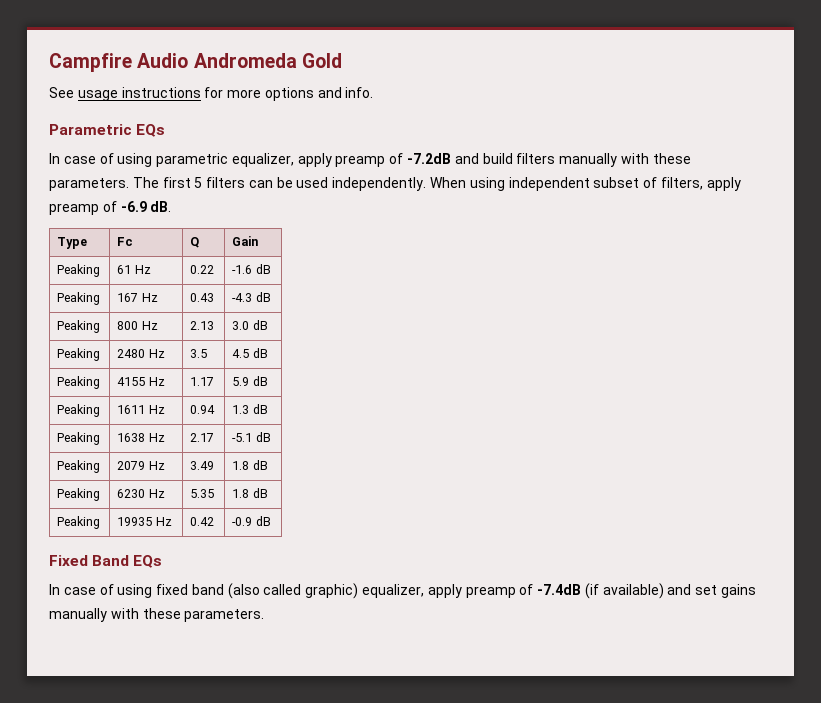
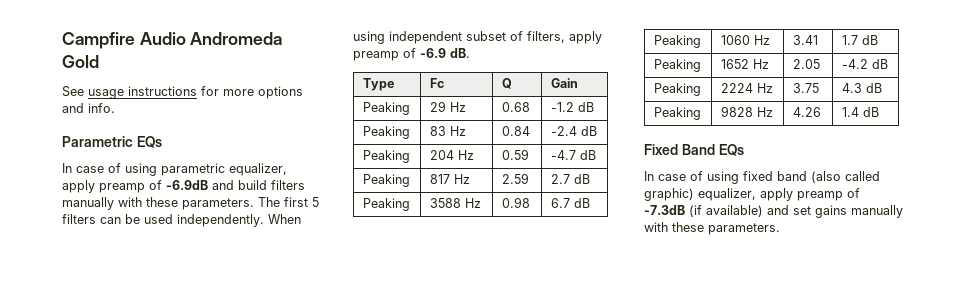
- In case of using parametric equalizer, apply preamp of -7.2dB and build filters manually with these parameters.
+ In case of using parametric equalizer, apply preamp of -6.9dB and build filters manually with these parameters.
- Peaking | 61 Hz | 0.22 | -1.6 dB
- Peaking | 167 Hz | 0.43 | -4.3 dB
- Peaking | 800 Hz | 2.13 | 3.0 dB
- Peaking | 2480 Hz | 3.5 | 4.5 dB
- Peaking | 4155 Hz | 1.17 | 5.9 dB
- Peaking | 1611 Hz | 0.94 | 1.3 dB
- Peaking | 1638 Hz | 2.17 | -5.1 dB
- Peaking | 2079 Hz | 3.49 | 1.8 dB
- Peaking | 6230 Hz | 5.35 | 1.8 dB
- Peaking | 19935 Hz | 0.42 | -0.9 dB
+ Peaking | 29 Hz | 0.68 | -1.2 dB
+ Peaking | 83 Hz | 0.84 | -2.4 dB
+ Peaking | 204 Hz | 0.59 | -4.7 dB
+ Peaking | 817 Hz | 2.59 | 2.7 dB
+ Peaking | 3588 Hz | 0.98 | 6.7 dB
+ Peaking | 1060 Hz | 3.41 | 1.7 dB
+ Peaking | 1652 Hz | 2.05 | -4.2 dB
+ Peaking | 2224 Hz | 3.75 | 4.3 dB
+ Peaking | 9828 Hz | 4.26 | 1.4 dB
- In case of using fixed band (also called graphic) equalizer, apply preamp of -7.4dB (if available) and set gains manually with these parameters.
+ In case of using fixed band (also called graphic) equalizer, apply preamp of -7.3dB (if available) and set gains manually with these parameters.

